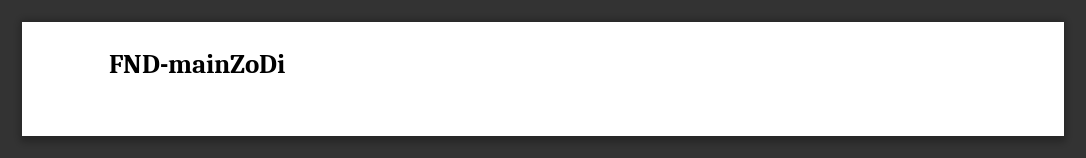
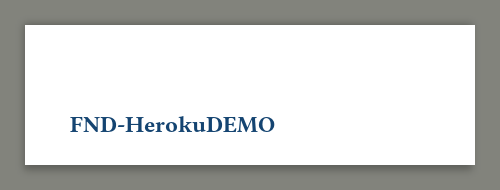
- FND-mainZoDi
+ FND-HerokuDEMO

